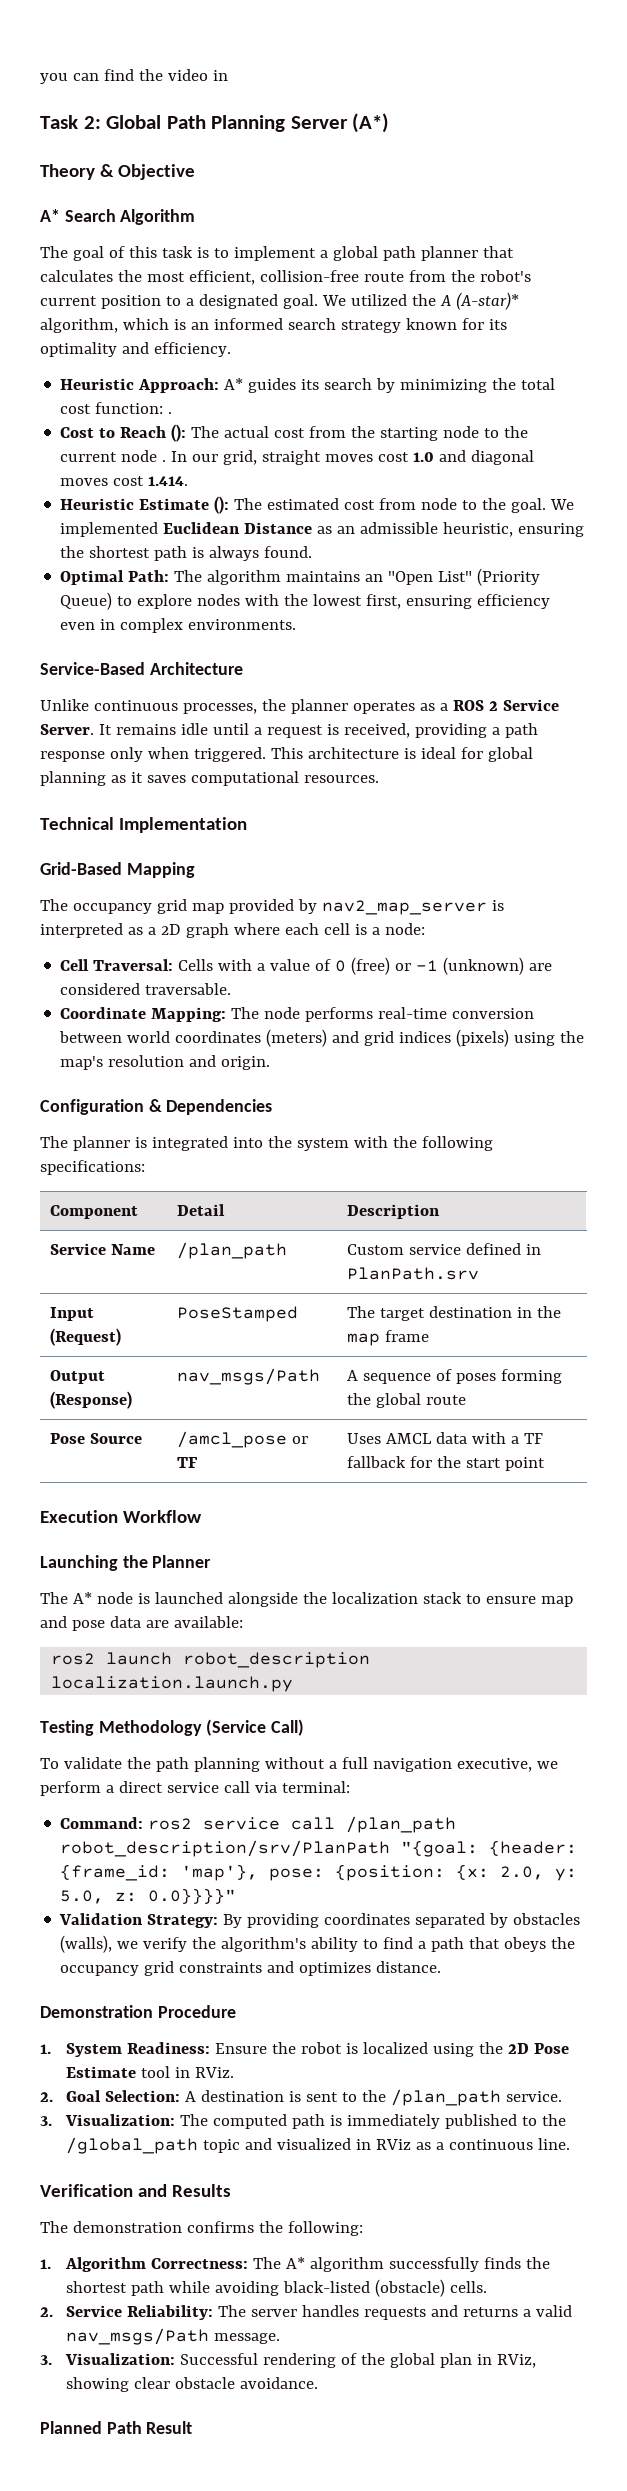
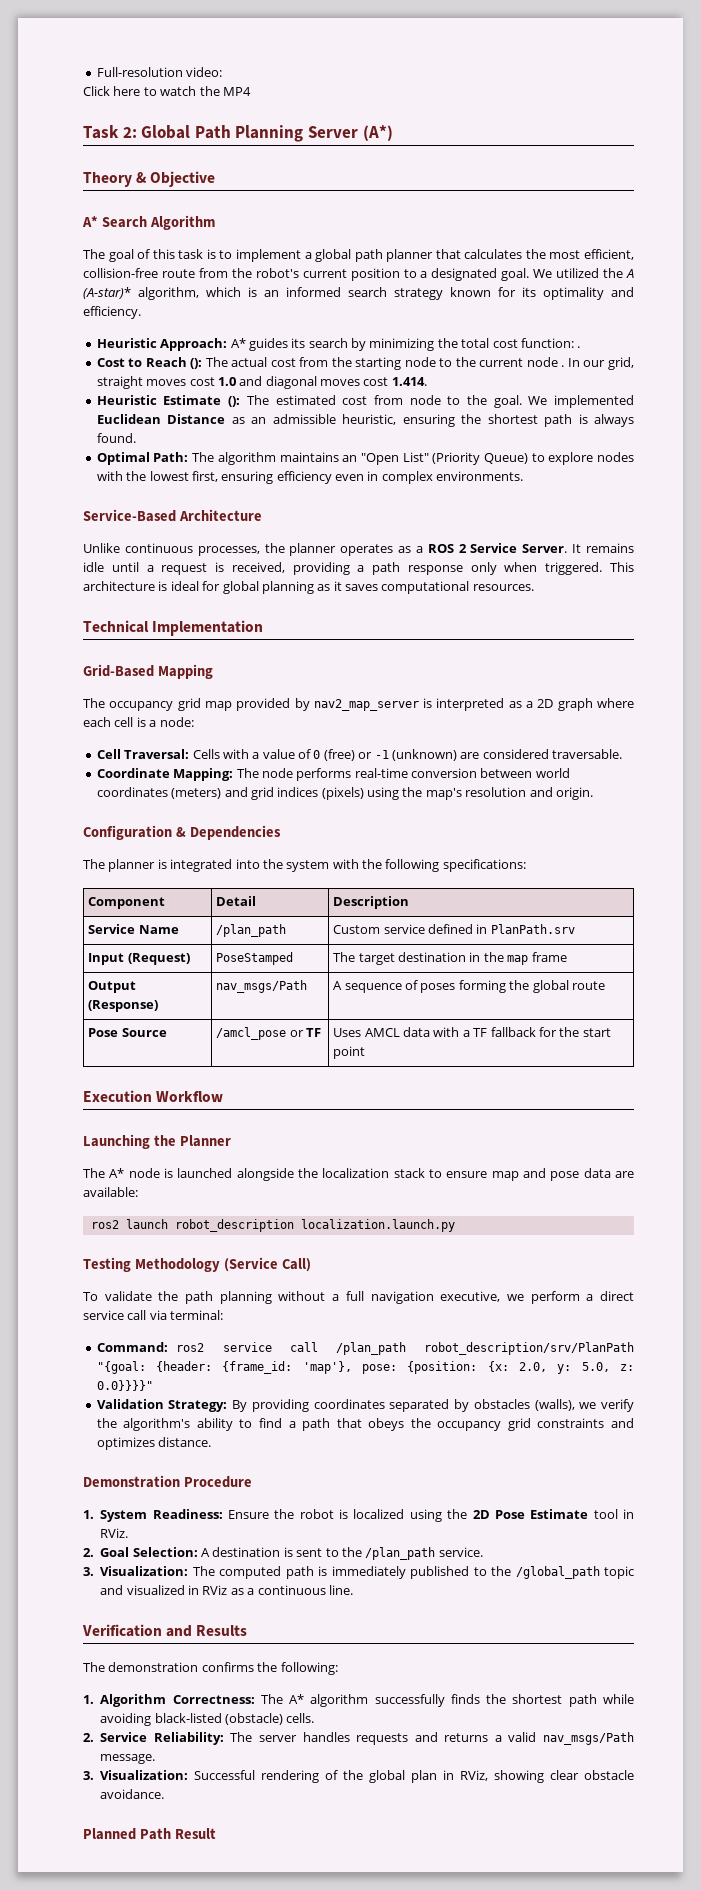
- you can find the video in
+ Full-resolution video:
+ Click here to watch the MP4

